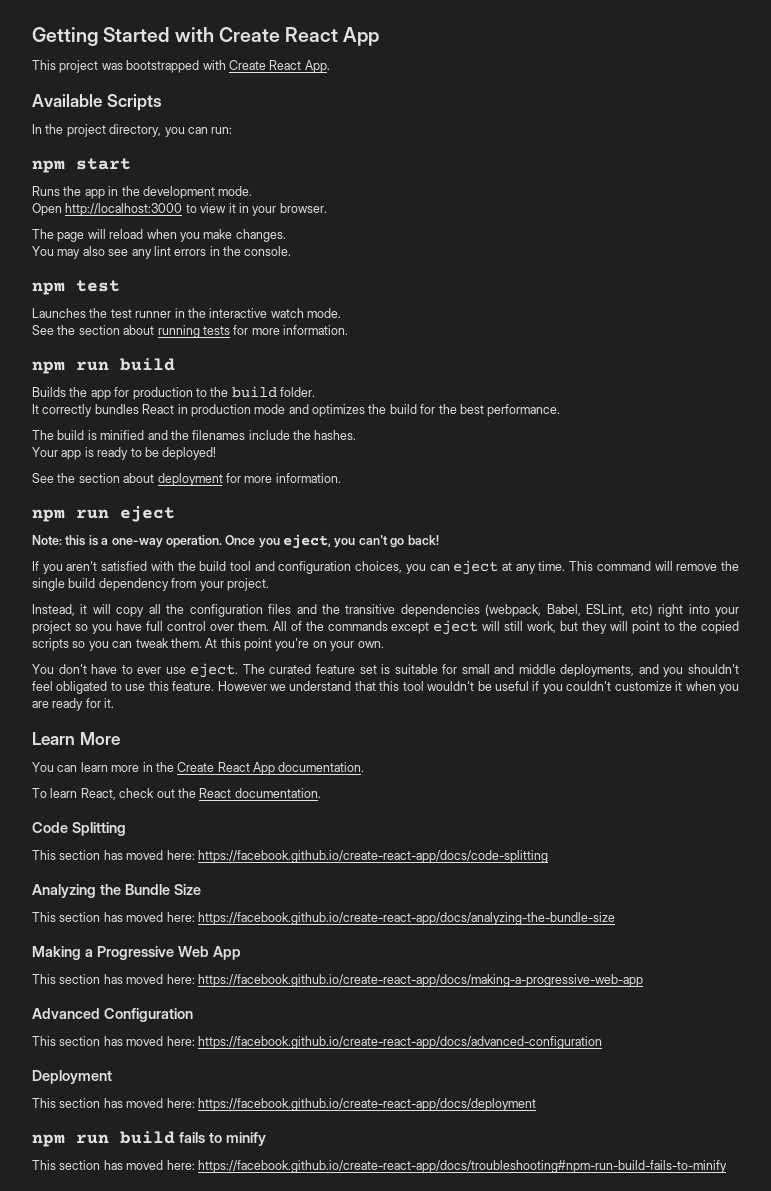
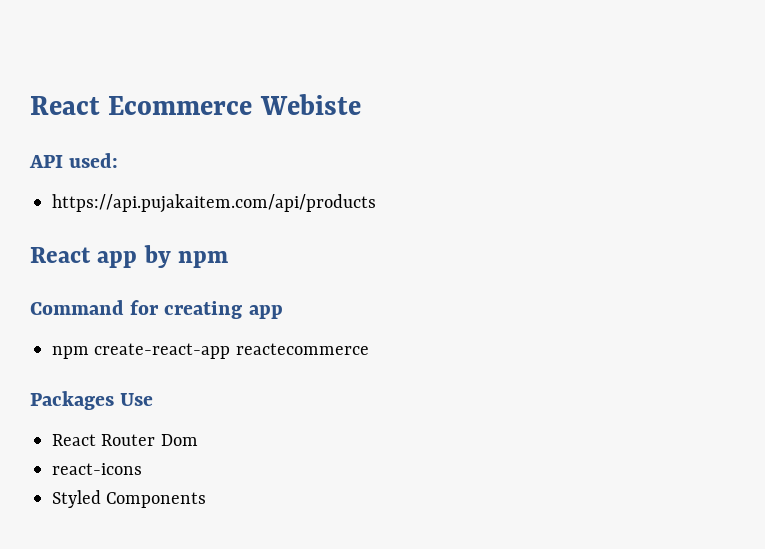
- Getting Started with Create React App
- This project was bootstrapped with Create React App.
- Available Scripts
- In the project directory, you can run:
- npm start
- Runs the app in the development mode.
- Open http://localhost:3000 to view it in your browser.
- The page will reload when you make changes.
- You may also see any lint errors in the console.
- npm test
- Launches the test runner in the interactive watch mode.
- See the section about running tests for more information.
- npm run build
- Builds the app for production to the build folder.
- It correctly bundles React in production mode and optimizes the build for the best performance.
- The build is minified and the filenames include the hashes.
- Your app is ready to be deployed!
- See the section about deployment for more information.
- npm run eject
- Note: this is a one-way operation. Once you eject, you can't go back!
- If you aren't satisfied with the build tool and configuration choices, you can eject at any time. This command will remove the single build dependency from your project.
- Instead, it will copy all the configuration files and the transitive dependencies (webpack, Babel, ESLint, etc) right into your project so you have full control over them. All of the commands except eject will still work, but they will point to the copied scripts so you can tweak them. At this point you're on your own.
- You don't have to ever use eject. The curated feature set is suitable for small and middle deployments, and you shouldn't feel obligated to use this feature. However we understand that this tool wouldn't be useful if you couldn't customize it when you are ready for it.
- Learn More
- You can learn more in the Create React App documentation.
- To learn React, check out the React documentation.
- Code Splitting
- This section has moved here: https://facebook.github.io/create-react-app/docs/code-splitting
- Analyzing the Bundle Size
- This section has moved here: https://facebook.github.io/create-react-app/docs/analyzing-the-bundle-size
- Making a Progressive Web App
- This section has moved here: https://facebook.github.io/create-react-app/docs/making-a-progressive-web-app
- Advanced Configuration
- This section has moved here: https://facebook.github.io/create-react-app/docs/advanced-configuration
- Deployment
- This section has moved here: https://facebook.github.io/create-react-app/docs/deployment
- npm run build fails to minify
- This section has moved here: https://facebook.github.io/create-react-app/docs/troubleshooting#npm-run-build-fails-to-minify
+ React Ecommerce Webiste
+ API used:
+ https://api.pujakaitem.com/api/products
+ React app by npm
+ Command for creating app
+ npm create-react-app reactecommerce
+ Packages Use
+ React Router Dom
+ react-icons
+ Styled Components

